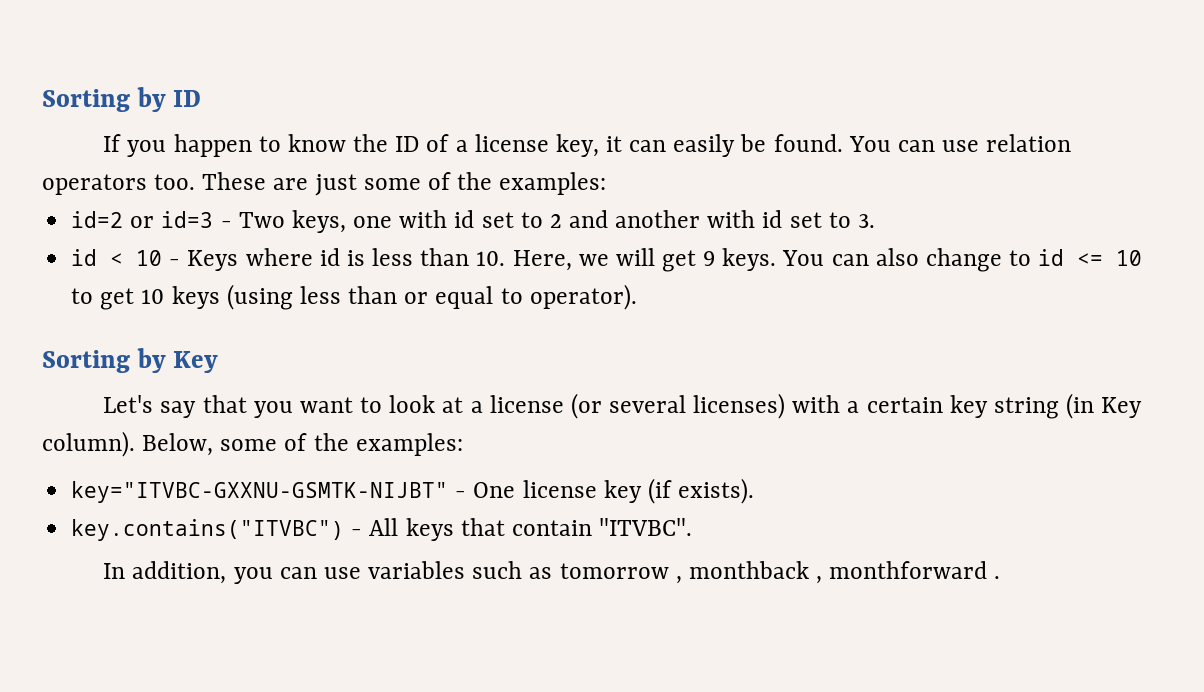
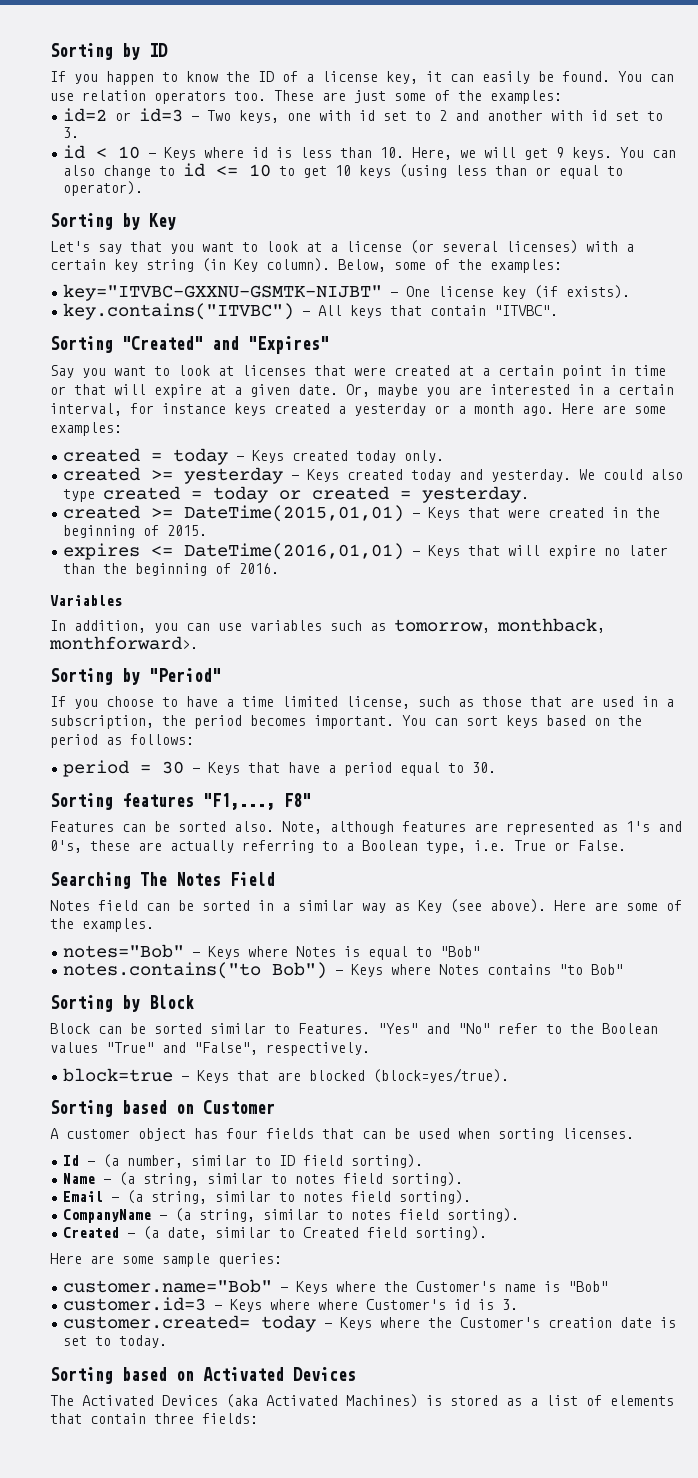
+ Sorting "Created" and "Expires"
+ Say you want to look at licenses that were created at a certain point in time or that will expire at a given date. Or, maybe you are interested in a certain interval, for instance keys created a yesterday or a month ago. Here are some examples:
+ created = today - Keys created today only.
+ created >= yesterday - Keys created today and yesterday. We could also type created = today or created = yesterday.
+ created >= DateTime(2015,01,01) - Keys that were created in the beginning of 2015.
+ expires <= DateTime(2016,01,01) - Keys that will expire no later than the beginning of 2016.
+ Variables
- In addition, you can use variables such as tomorrow , monthback , monthforward .
+ In addition, you can use variables such as tomorrow, monthback, monthforward>.
+ Sorting by "Period"
+ If you choose to have a time limited license, such as those that are used in a subscription, the period becomes important. You can sort keys based on the period as follows:
+ period = 30 - Keys that have a period equal to 30.
+ Sorting features "F1,..., F8"
+ Features can be sorted also. Note, although features are represented as 1's and 0's, these are actually referring to a Boolean type, i.e. True or False.
+ Searching The Notes Field
+ Notes field can be sorted in a similar way as Key (see above). Here are some of the examples.
+ notes="Bob" - Keys where Notes is equal to "Bob"
+ notes.contains("to Bob") - Keys where Notes contains "to Bob"
+ Sorting by Block
+ Block can be sorted similar to Features. "Yes" and "No" refer to the Boolean values "True" and "False", respectively.
+ block=true - Keys that are blocked (block=yes/true).
+ Sorting based on Customer
+ A customer object has four fields that can be used when sorting licenses.
+ Id - (a number, similar to ID field sorting).
+ Name - (a string, similar to notes field sorting).
+ Email - (a string, similar to notes field sorting).
+ CompanyName - (a string, similar to notes field sorting).
+ Created - (a date, similar to Created field sorting).
+ Here are some sample queries:
+ customer.name="Bob" - Keys where the Customer's name is "Bob"
+ customer.id=3 - Keys where where Customer's id is 3.
+ customer.created= today - Keys where the Customer's creation date is set to today.
+ Sorting based on Activated Devices
+ The Activated Devices (aka Activated Machines) is stored as a list of elements that contain three fields:

